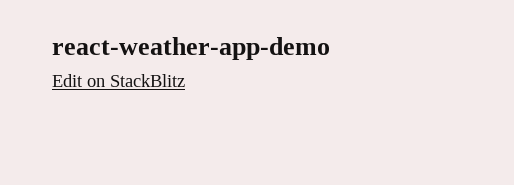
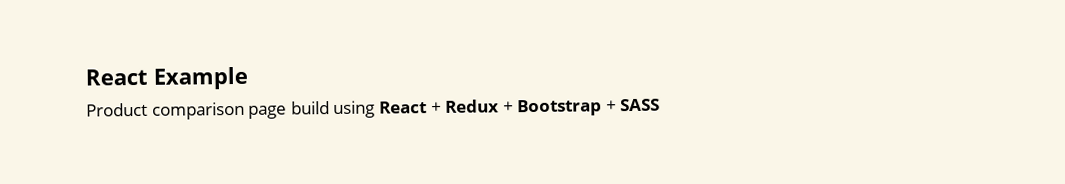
- react-weather-app-demo
- Edit on StackBlitz
+ React Example
+ Product comparison page build using React + Redux + Bootstrap + SASS

